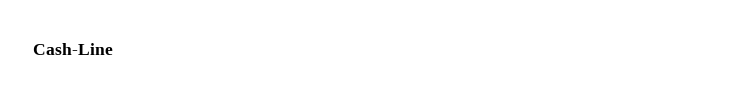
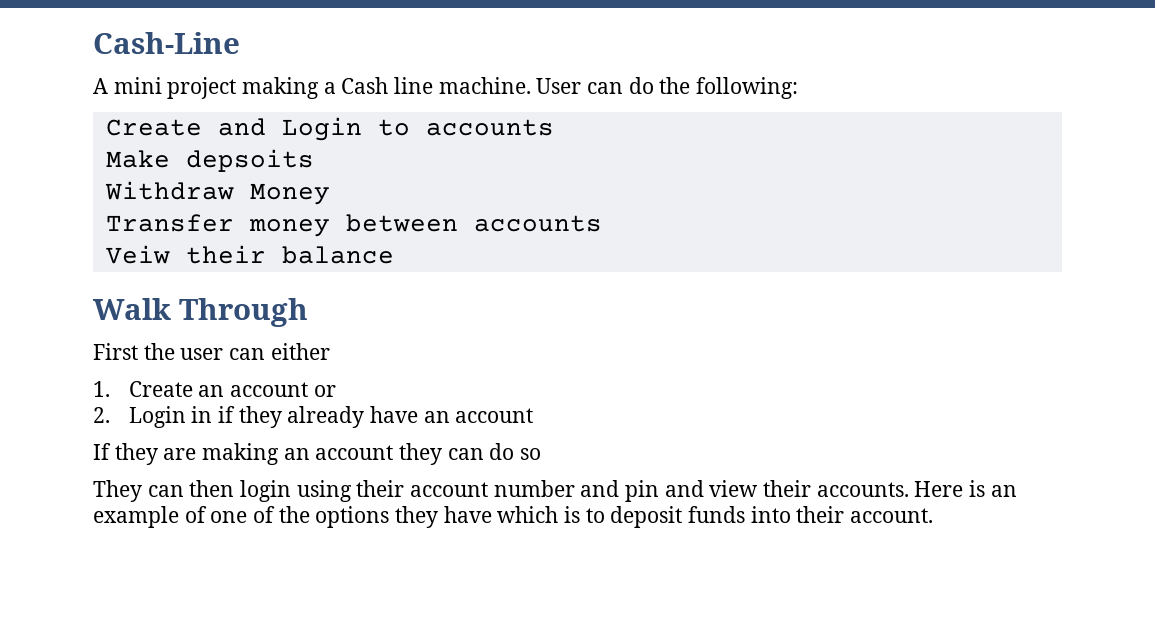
+ A mini project making a Cash line machine. User can do the following:
+ Create and Login to accounts
+ Make depsoits
+ Withdraw Money
+ Transfer money between accounts
+ Veiw their balance
+ Walk Through
+ First the user can either
+ 1. Create an account or
+ 2. Login in if they already have an account
+ If they are making an account they can do so
+ They can then login using their account number and pin and view their accounts. Here is an example of one of the options they have which is to deposit funds into their account.

